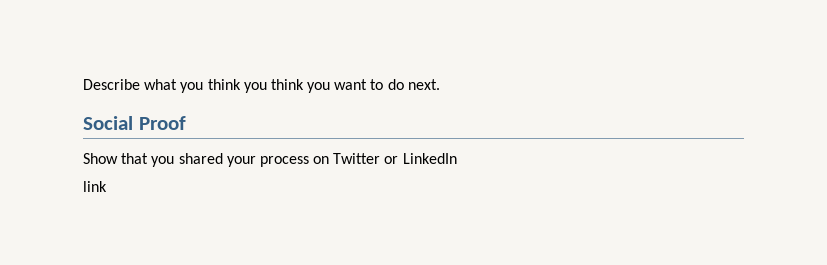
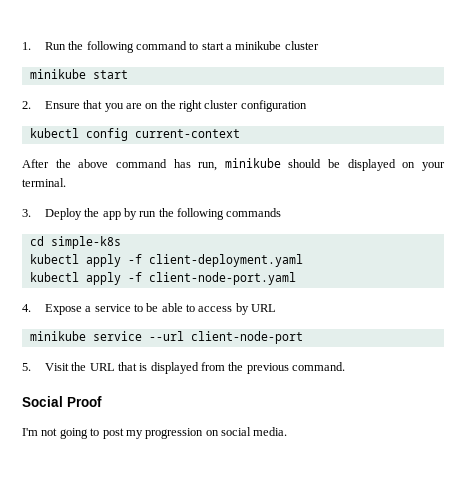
- Describe what you think you think you want to do next.
+ 1. Run the following command to start a minikube cluster
+ minikube start
+ 2. Ensure that you are on the right cluster configuration
+ kubectl config current-context
+ After the above command has run, minikube should be displayed on your terminal.
+ 3. Deploy the app by run the following commands
+ cd simple-k8s
+ kubectl apply -f client-deployment.yaml
+ kubectl apply -f client-node-port.yaml
+ 4. Expose a service to be able to access by URL
+ minikube service --url client-node-port
+ 5. Visit the URL that is displayed from the previous command.
  Social Proof
- Show that you shared your process on Twitter or LinkedIn
- link
+ I'm not going to post my progression on social media.

